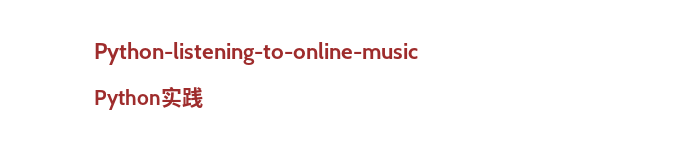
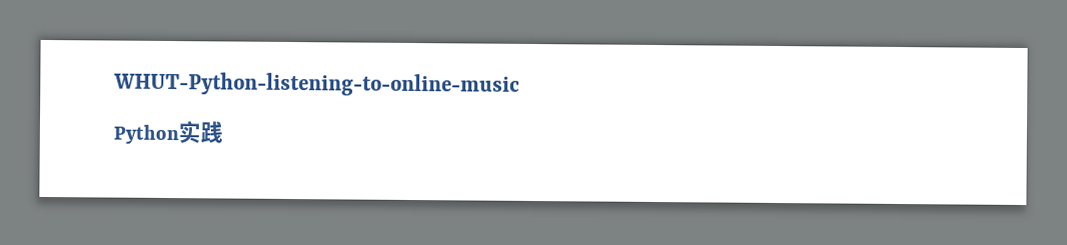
- Python-listening-to-online-music
+ WHUT-Python-listening-to-online-music

